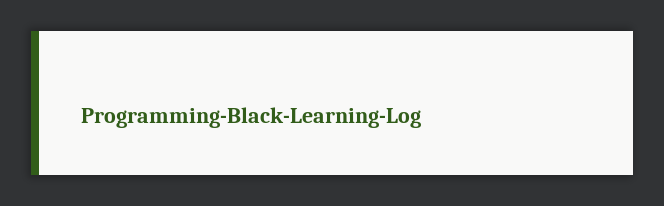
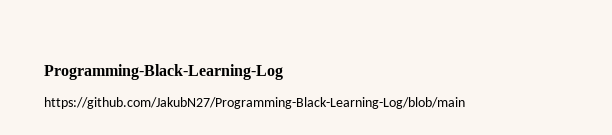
+ https://github.com/JakubN27/Programming-Black-Learning-Log/blob/main

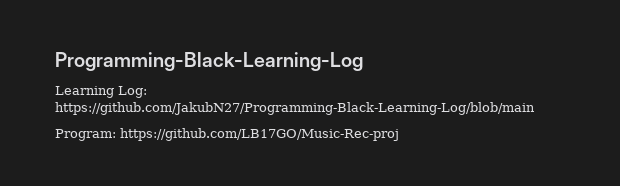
- https://github.com/JakubN27/Programming-Black-Learning-Log/blob/main
+ Learning Log: https://github.com/JakubN27/Programming-Black-Learning-Log/blob/main
+ Program: https://github.com/LB17GO/Music-Rec-proj

